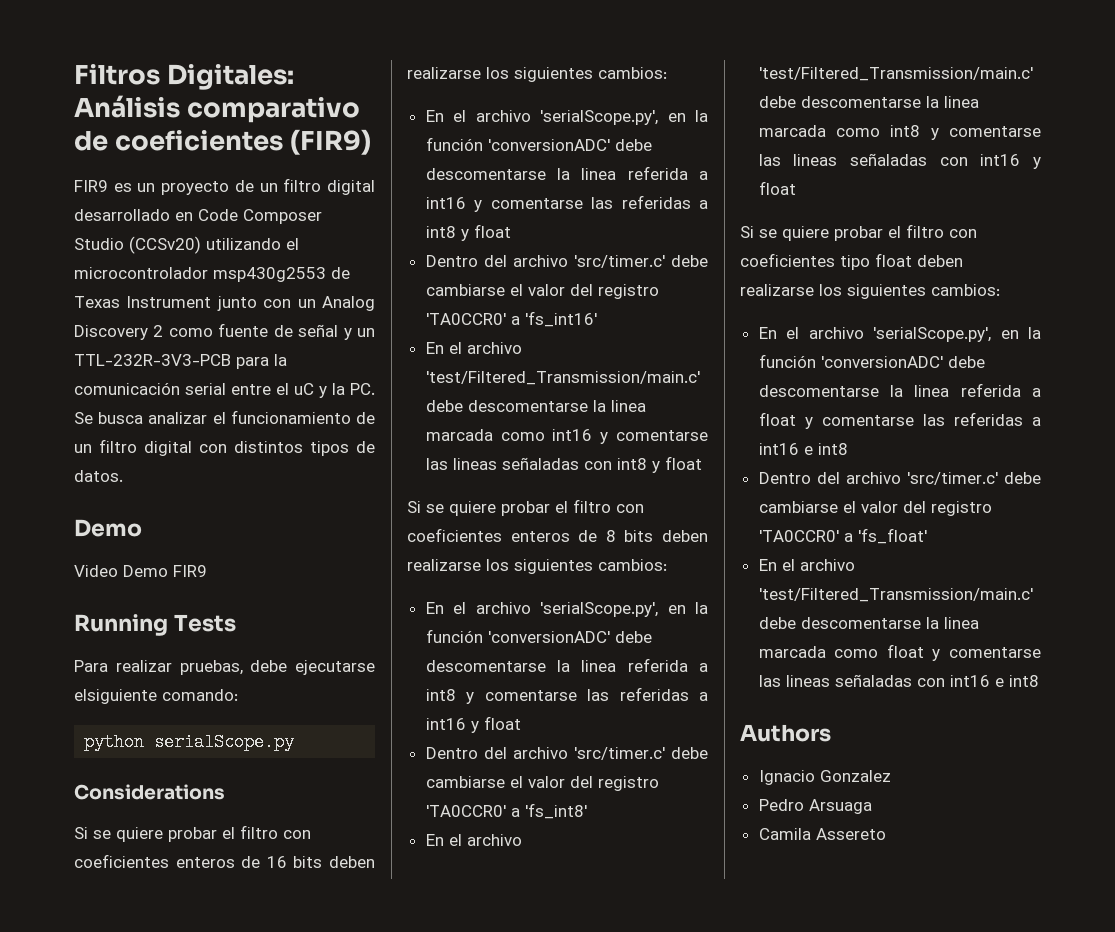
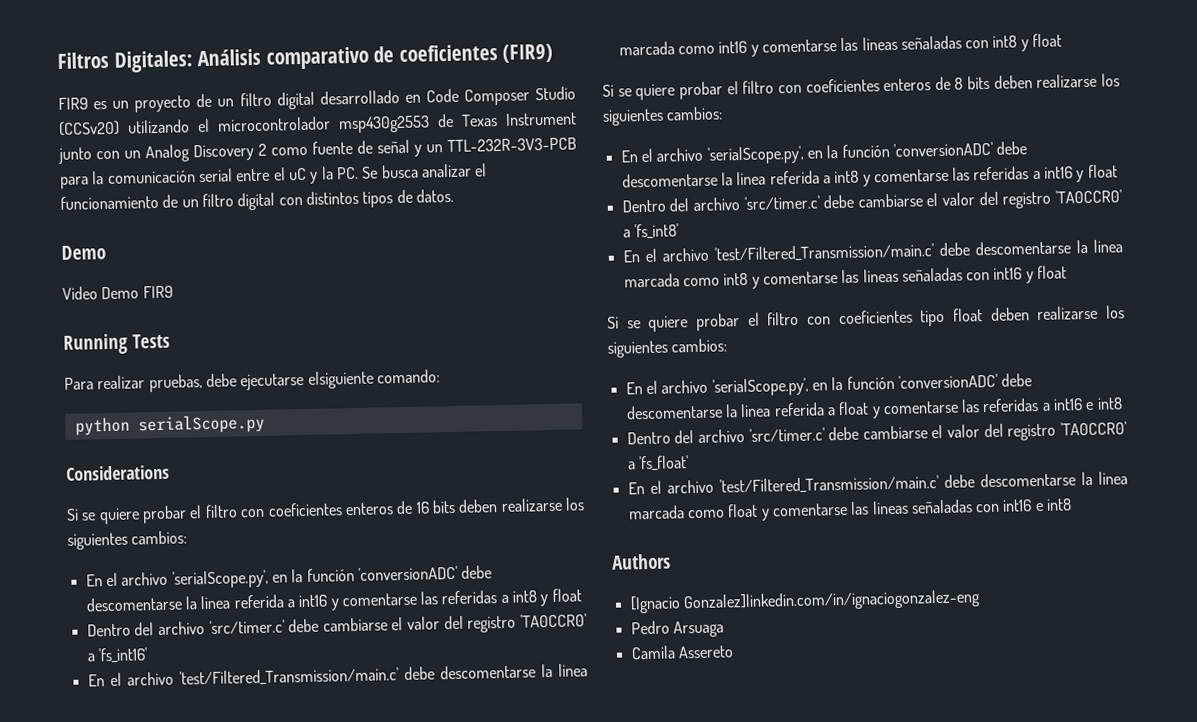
- Ignacio Gonzalez
+ [Ignacio Gonzalez]linkedin.com/in/ignaciogonzalez-eng

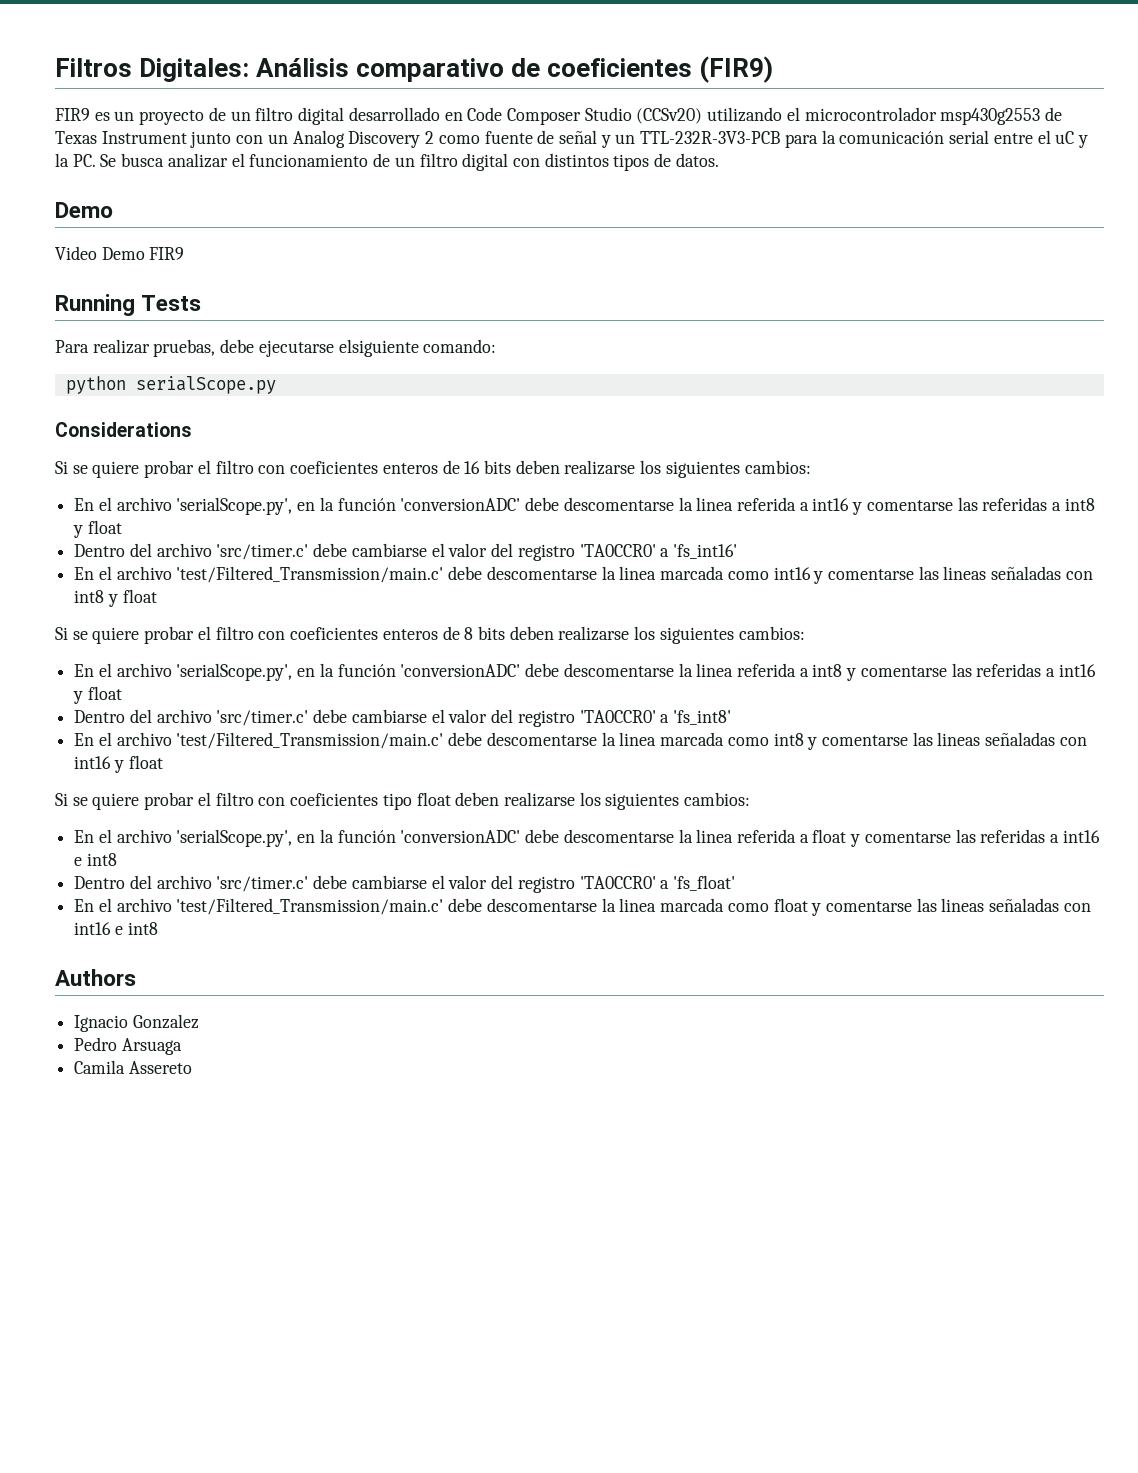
- [Ignacio Gonzalez]linkedin.com/in/ignaciogonzalez-eng
+ Ignacio Gonzalez

